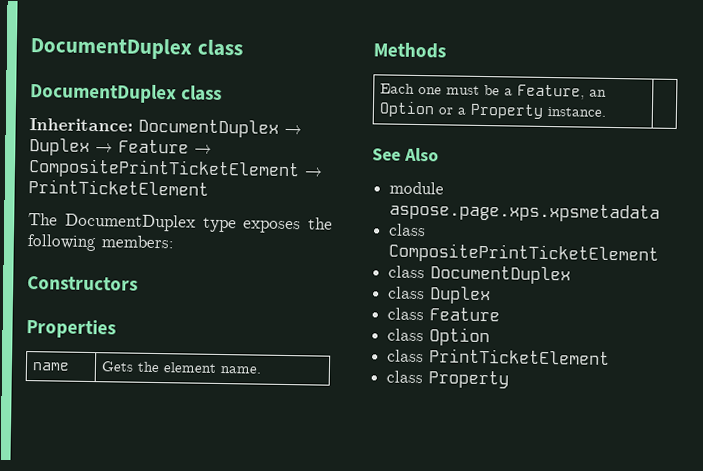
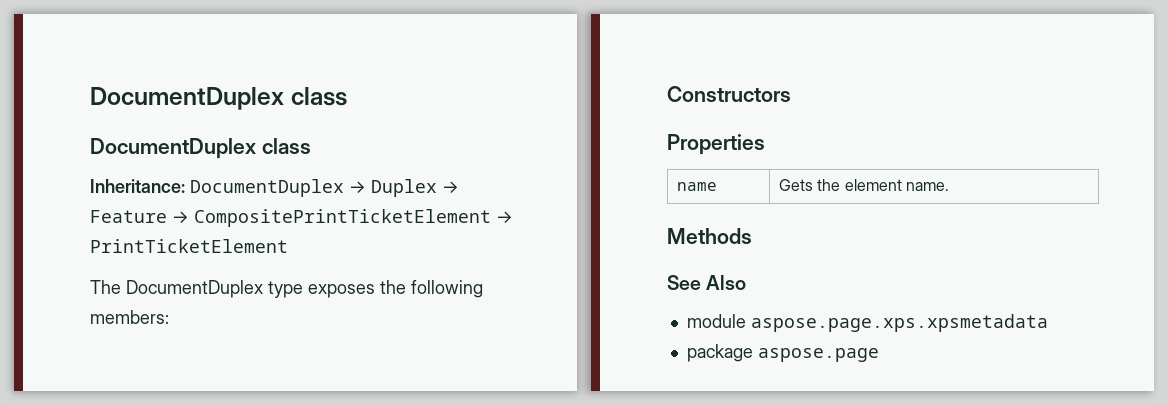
- Each one must be a Feature, an Option or a Property instance. |
  See Also
  module aspose.page.xps.xpsmetadata
- class CompositePrintTicketElement
- class DocumentDuplex
- class Duplex
- class Feature
- class Option
- class PrintTicketElement
- class Property
+ package aspose.page

